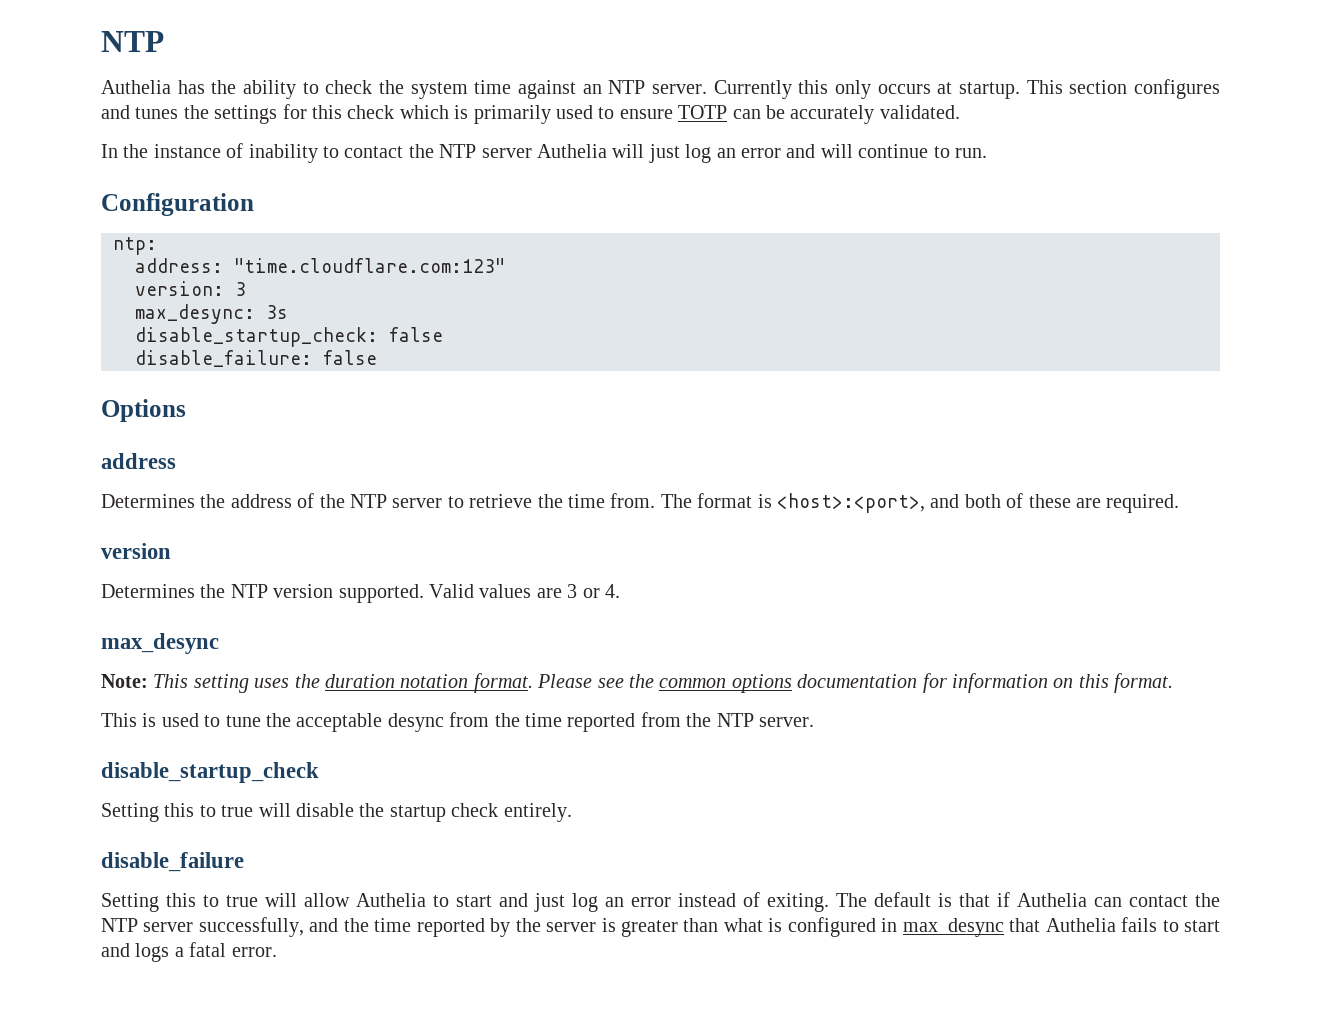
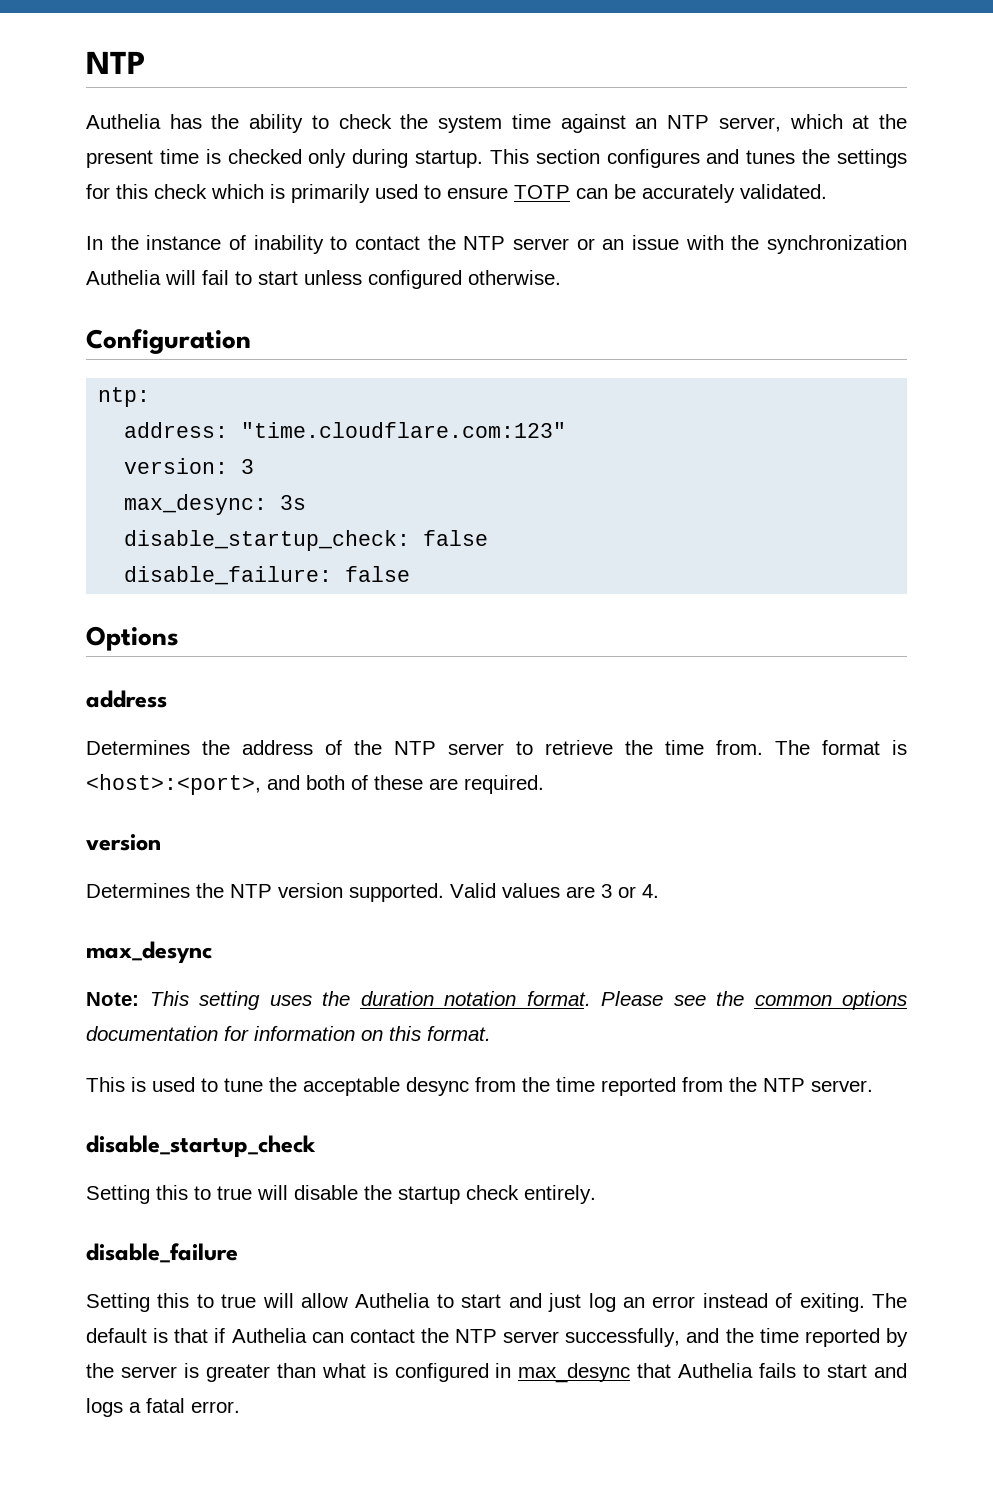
- Authelia has the ability to check the system time against an NTP server. Currently this only occurs at startup.
+ Authelia has the ability to check the system time against an NTP server, which at the present time is checked only during startup.
- In the instance of inability to contact the NTP server Authelia will just log an error and will continue to run.
+ In the instance of inability to contact the NTP server or an issue with the synchronization Authelia will fail to start unless configured otherwise.

